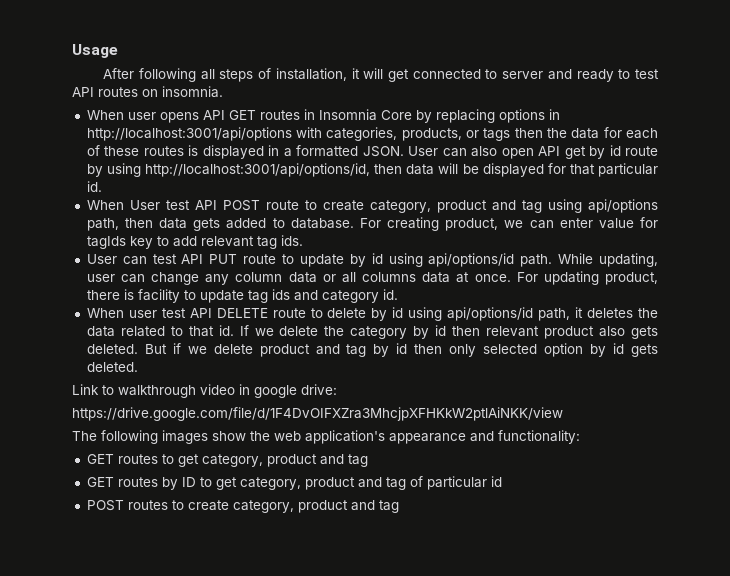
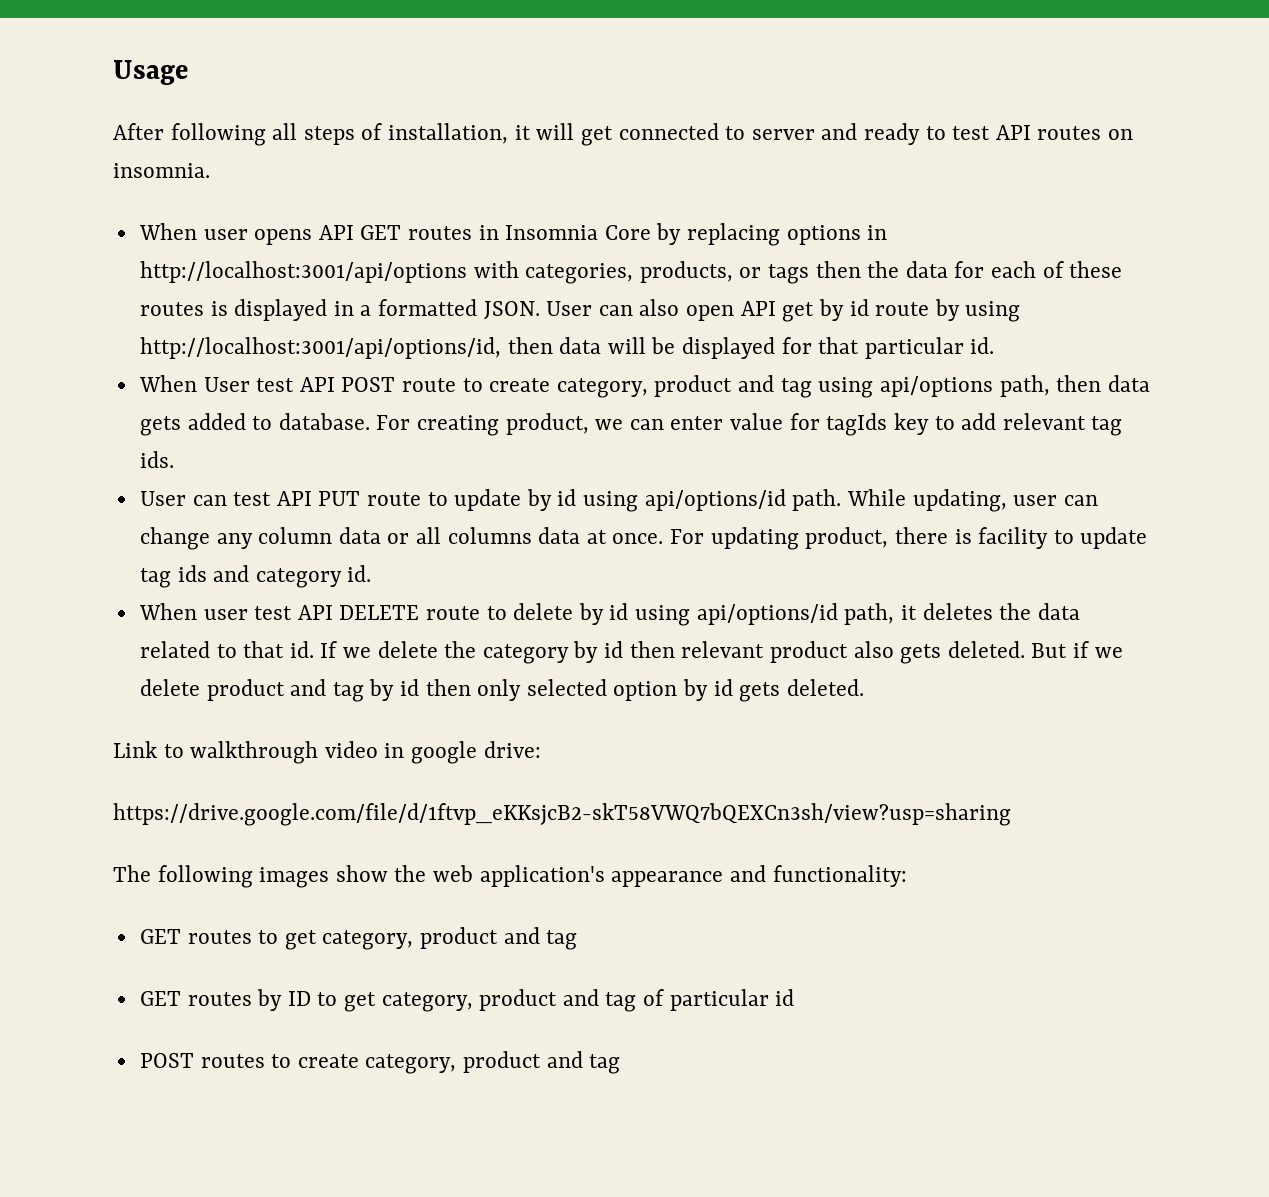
- https://drive.google.com/file/d/1F4DvOIFXZra3MhcjpXFHKkW2ptlAiNKK/view
+ https://drive.google.com/file/d/1ftvp_eKKsjcB2-skT58VWQ7bQEXCn3sh/view?usp=sharing

